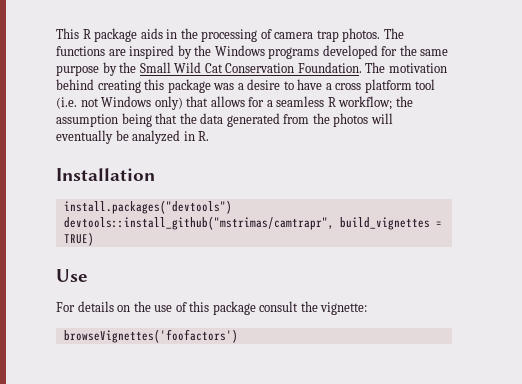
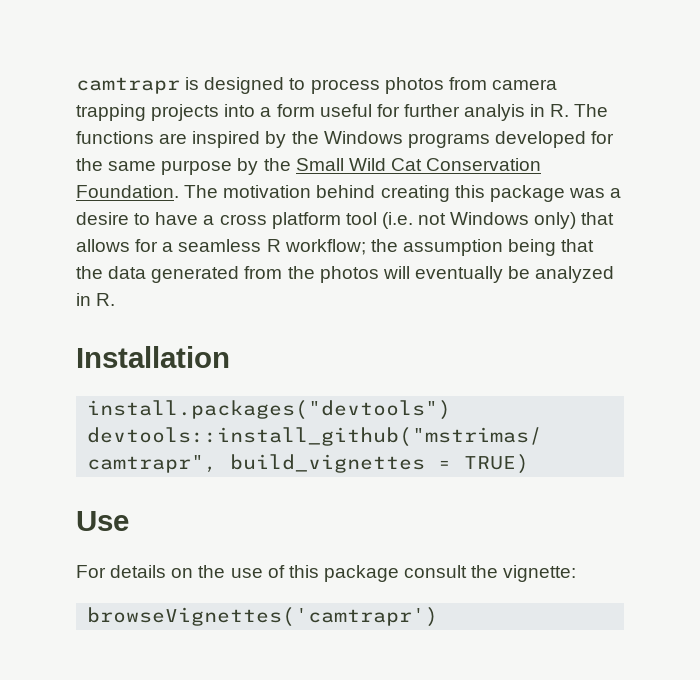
- This R package aids in the processing of camera trap photos. The functions are inspired by the Windows programs developed for the same purpose by the Small Wild Cat Conservation Foundation.
+ camtrapr is designed to process photos from camera trapping projects into a form useful for further analyis in R. The functions are inspired by the Windows programs developed for the same purpose by the Small Wild Cat Conservation Foundation.
- browseVignettes('foofactors')
+ browseVignettes('camtrapr')

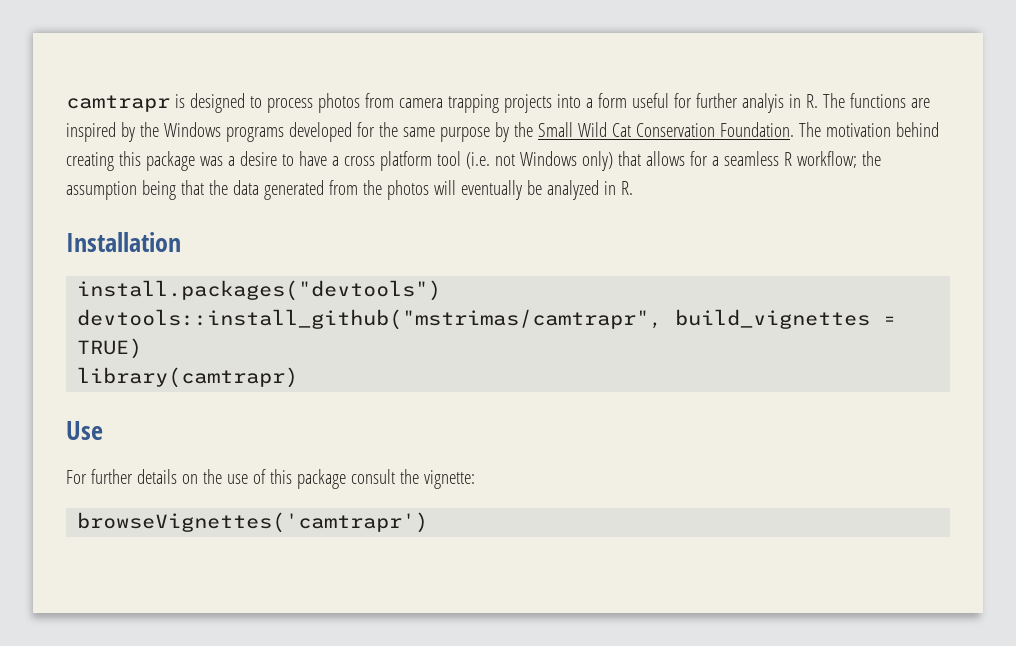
+ library(camtrapr)
- For details on the use of this package consult the vignette:
+ For further details on the use of this package consult the vignette:

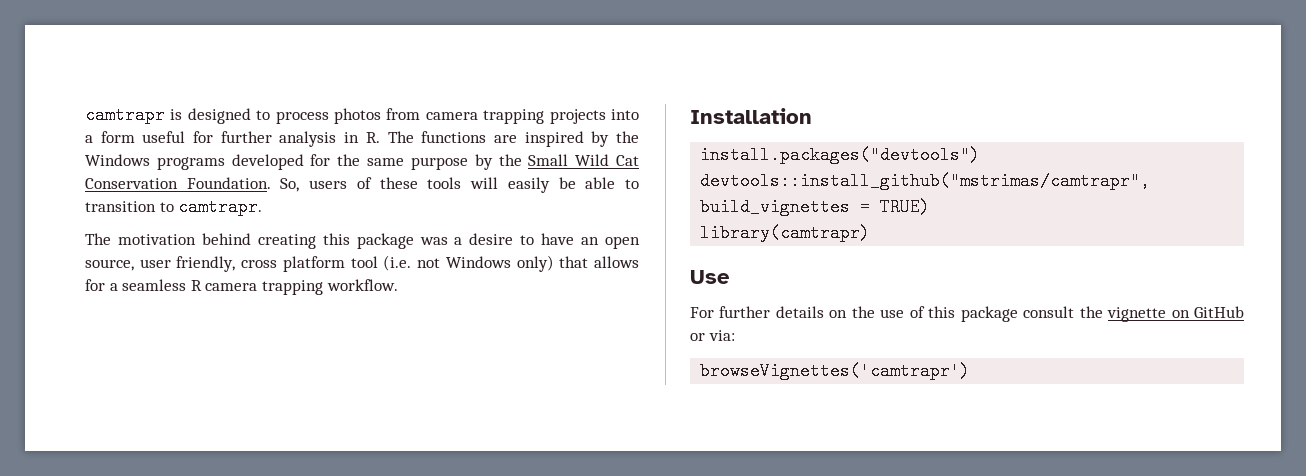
- camtrapr is designed to process photos from camera trapping projects into a form useful for further analyis in R. The functions are inspired by the Windows programs developed for the same purpose by the Small Wild Cat Conservation Foundation. The motivation behind creating this package was a desire to have a cross platform tool (i.e. not Windows only) that allows for a seamless R workflow; the assumption being that the data generated from the photos will eventually be analyzed in R.
+ camtrapr is designed to process photos from camera trapping projects into a form useful for further analysis in R. The functions are inspired by the Windows programs developed for the same purpose by the Small Wild Cat Conservation Foundation. So, users of these tools will easily be able to transition to camtrapr.
+ The motivation behind creating this package was a desire to have an open source, user friendly, cross platform tool (i.e. not Windows only) that allows for a seamless R camera trapping workflow.
- For further details on the use of this package consult the vignette:
+ For further details on the use of this package consult the vignette on GitHub or via:

